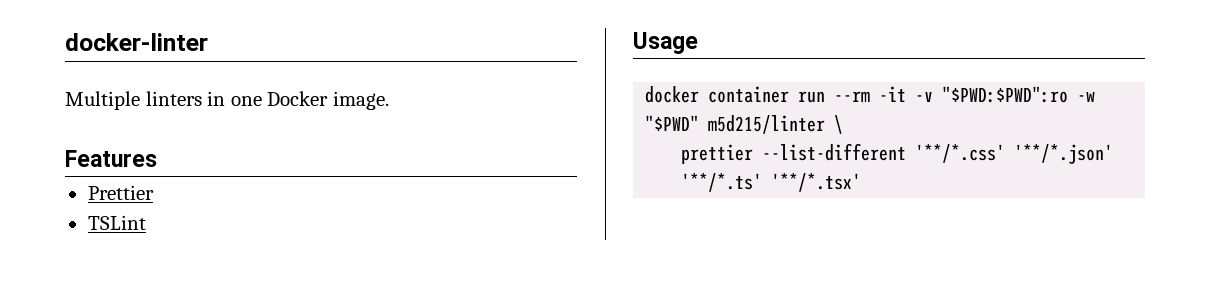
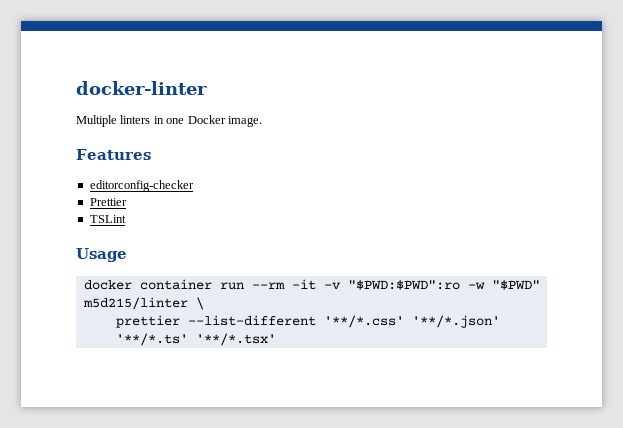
+ editorconfig-checker

